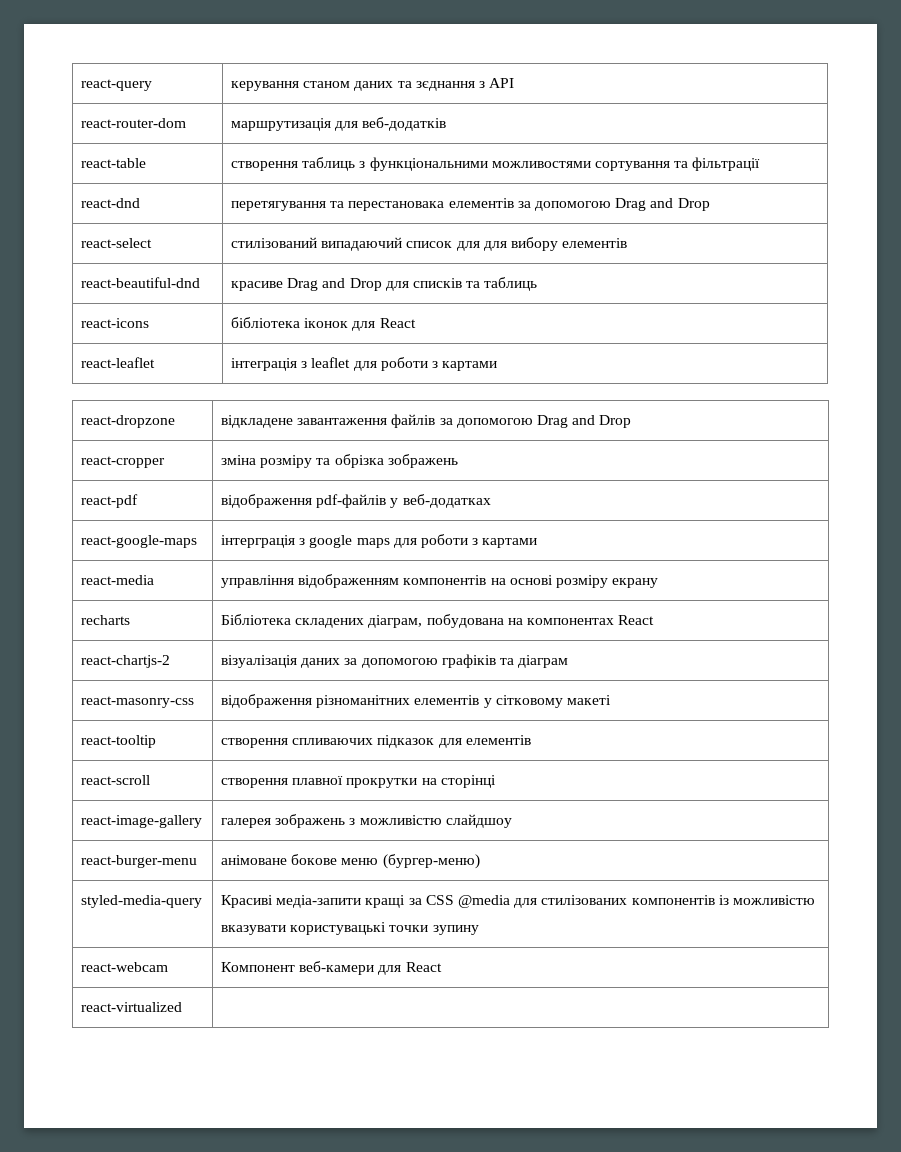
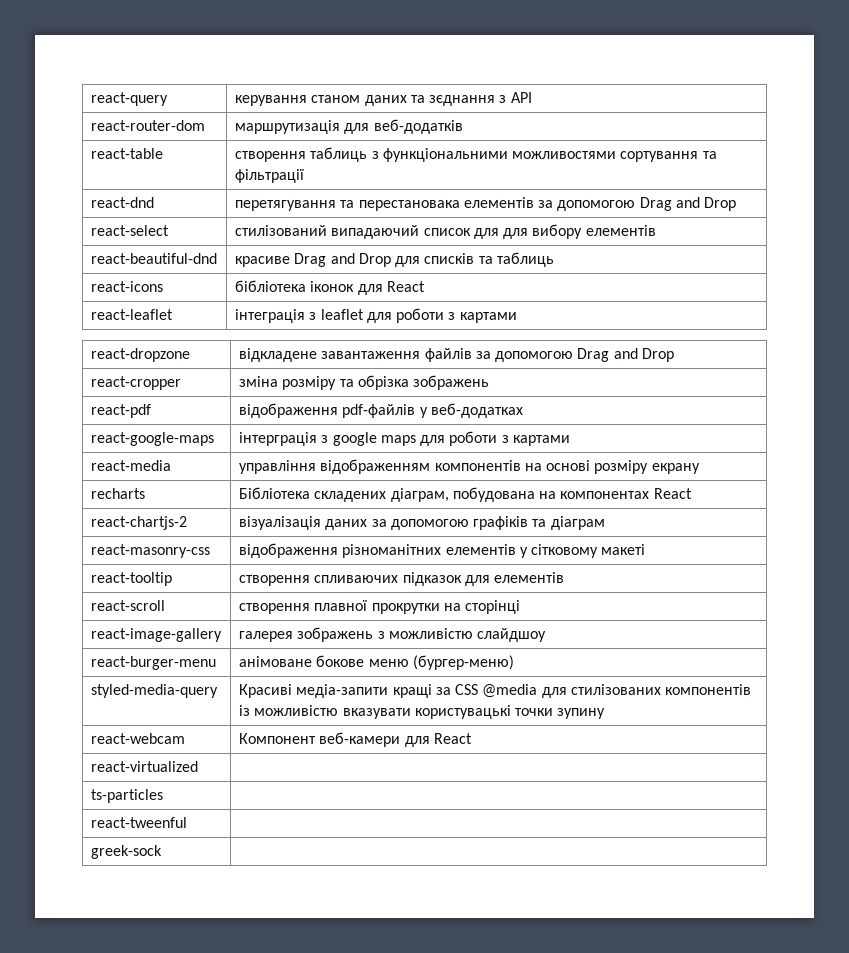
+ ts-particles |
+ react-tweenful |
+ greek-sock |

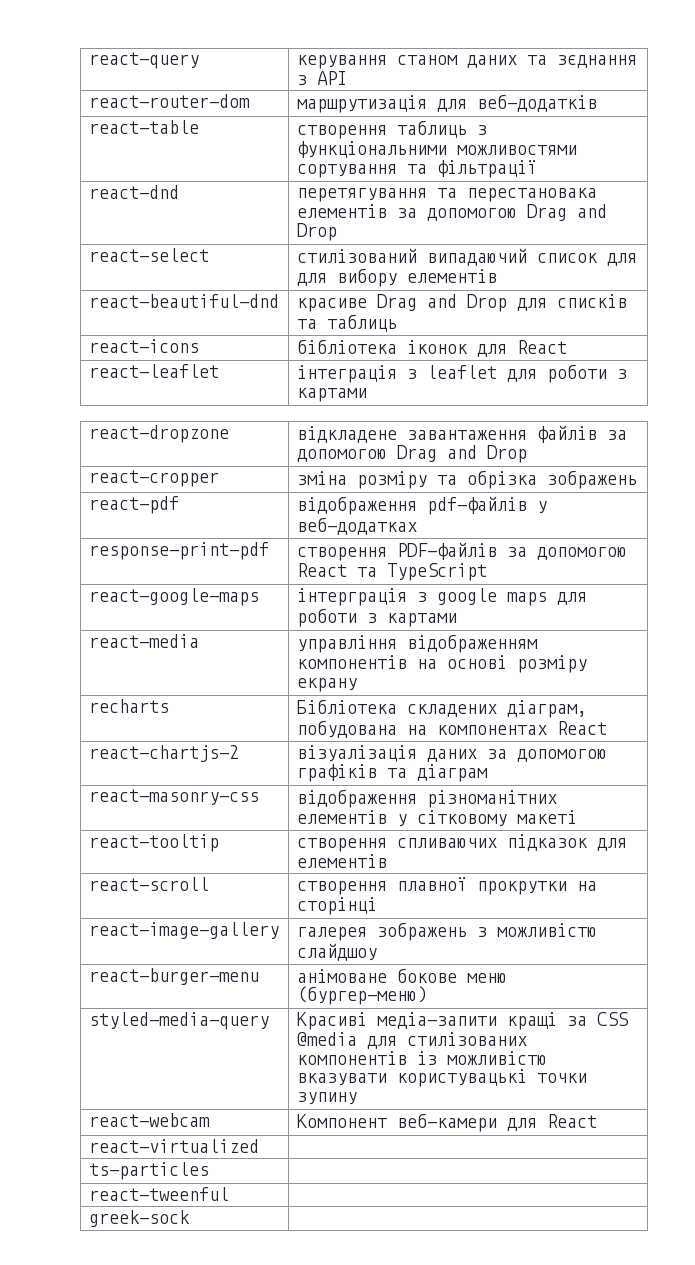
+ response-print-pdf | створення PDF-файлів за допомогою React та TypeScript

